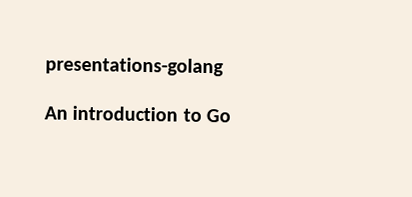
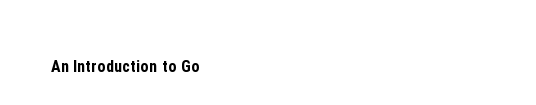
- presentations-golang
- An introduction to Go
+ An Introduction to Go

